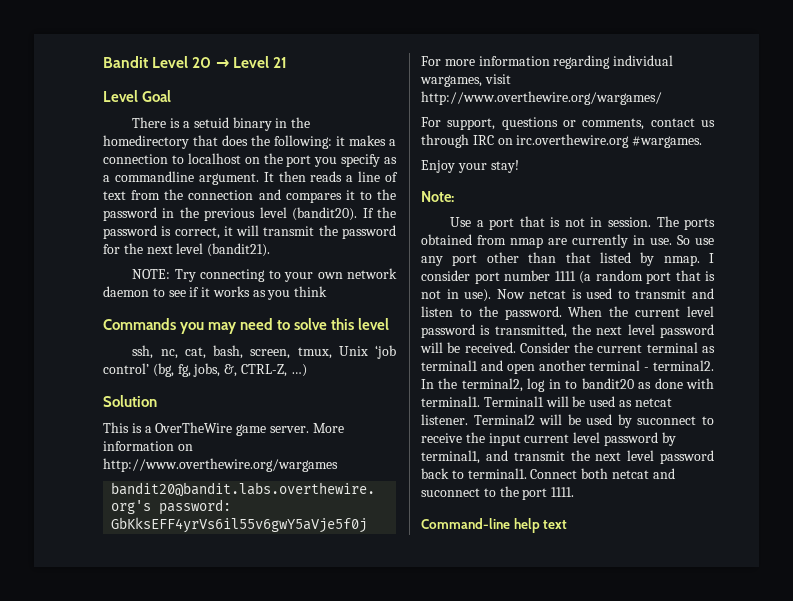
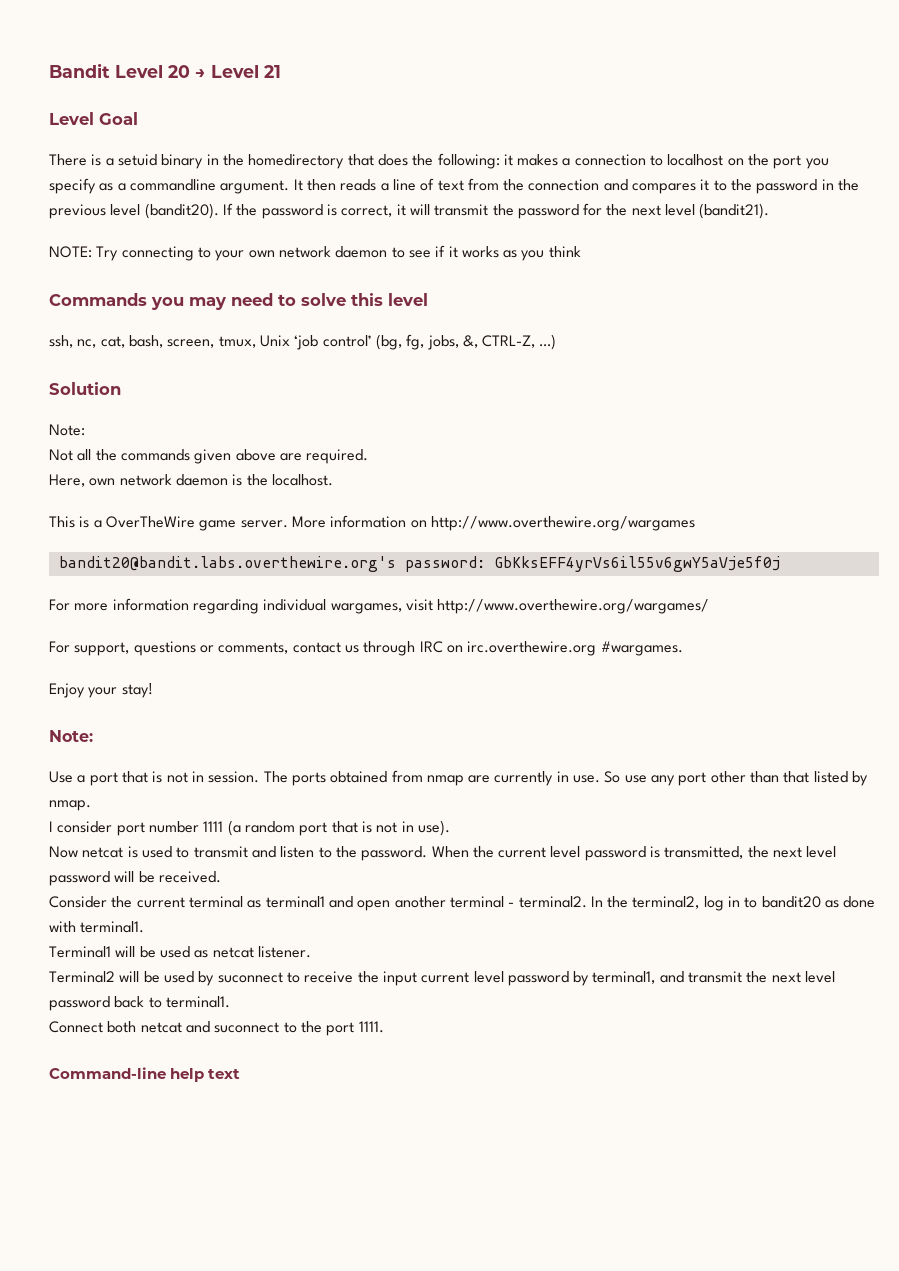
  Solution
+ Note:
+ Not all the commands given above are required.
+ Here, own network daemon is the localhost.
- So use any port other than that listed by nmap. I consider port number 1111 (a random port that is not in use). Now netcat is used to transmit and listen to the password.
+ So use any port other than that listed by nmap.
+ I consider port number 1111 (a random port that is not in use).
+ Now netcat is used to transmit and listen to the password.
- When the current level password is transmitted, the next level password will be received. Consider the current terminal as terminal1 and open another terminal - terminal2.
+ When the current level password is transmitted, the next level password will be received.
+ Consider the current terminal as terminal1 and open another terminal - terminal2.
- In the terminal2, log in to bandit20 as done with terminal1. Terminal1 will be used as netcat listener. Terminal2 will be used by suconnect to receive the input current level password by terminal1, and transmit the next level password back to terminal1. Connect both netcat and suconnect to the port 1111.
+ In the terminal2, log in to bandit20 as done with terminal1.
+ Terminal1 will be used as netcat listener.
+ Terminal2 will be used by suconnect to receive the input current level password by terminal1, and transmit the next level password back to terminal1.
+ Connect both netcat and suconnect to the port 1111.

